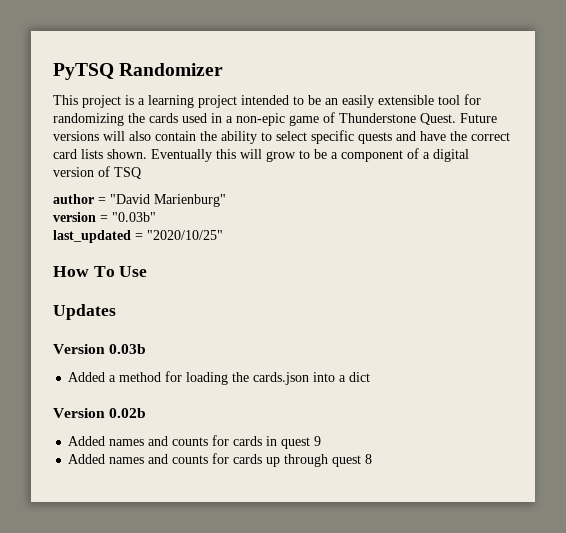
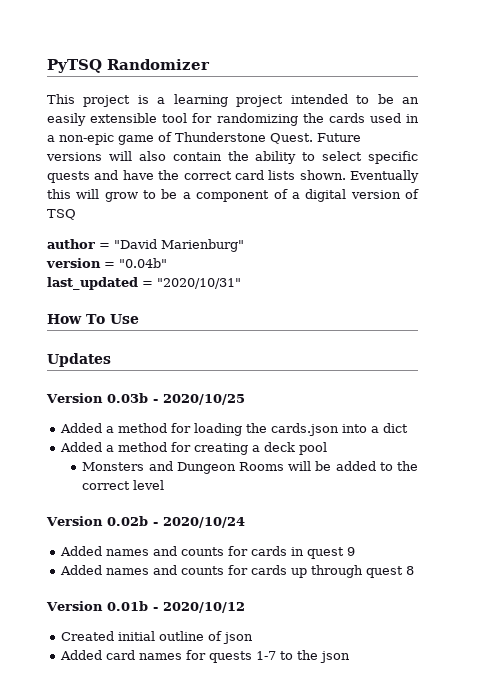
- version = "0.03b"
+ version = "0.04b"
- last_updated = "2020/10/25"
+ last_updated = "2020/10/31"
- Version 0.03b
+ Version 0.03b - 2020/10/25
+ Added a method for creating a deck pool
+ Monsters and Dungeon Rooms will be added to the correct level
- Version 0.02b
+ Version 0.02b - 2020/10/24
+ Version 0.01b - 2020/10/12
+ Created initial outline of json
+ Added card names for quests 1-7 to the json

